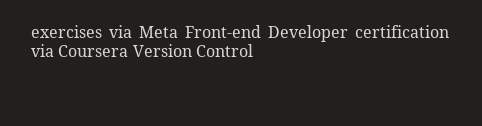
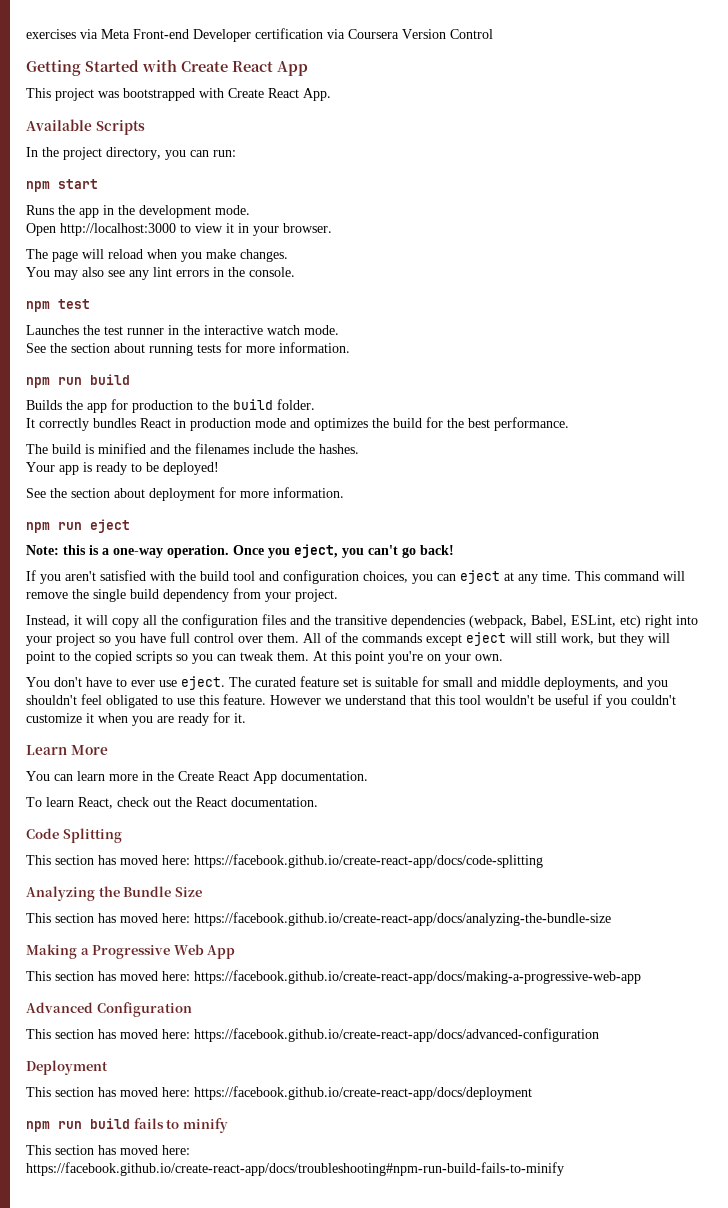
+ Getting Started with Create React App
+ This project was bootstrapped with Create React App.
+ Available Scripts
+ In the project directory, you can run:
+ npm start
+ Runs the app in the development mode.
+ Open http://localhost:3000 to view it in your browser.
+ The page will reload when you make changes.
+ You may also see any lint errors in the console.
+ npm test
+ Launches the test runner in the interactive watch mode.
+ See the section about running tests for more information.
+ npm run build
+ Builds the app for production to the build folder.
+ It correctly bundles React in production mode and optimizes the build for the best performance.
+ The build is minified and the filenames include the hashes.
+ Your app is ready to be deployed!
+ See the section about deployment for more information.
+ npm run eject
+ Note: this is a one-way operation. Once you eject, you can't go back!
+ If you aren't satisfied with the build tool and configuration choices, you can eject at any time. This command will remove the single build dependency from your project.
+ Instead, it will copy all the configuration files and the transitive dependencies (webpack, Babel, ESLint, etc) right into your project so you have full control over them. All of the commands except eject will still work, but they will point to the copied scripts so you can tweak them. At this point you're on your own.
+ You don't have to ever use eject. The curated feature set is suitable for small and middle deployments, and you shouldn't feel obligated to use this feature. However we understand that this tool wouldn't be useful if you couldn't customize it when you are ready for it.
+ Learn More
+ You can learn more in the Create React App documentation.
+ To learn React, check out the React documentation.
+ Code Splitting
+ This section has moved here: https://facebook.github.io/create-react-app/docs/code-splitting
+ Analyzing the Bundle Size
+ This section has moved here: https://facebook.github.io/create-react-app/docs/analyzing-the-bundle-size
+ Making a Progressive Web App
+ This section has moved here: https://facebook.github.io/create-react-app/docs/making-a-progressive-web-app
+ Advanced Configuration
+ This section has moved here: https://facebook.github.io/create-react-app/docs/advanced-configuration
+ Deployment
+ This section has moved here: https://facebook.github.io/create-react-app/docs/deployment
+ npm run build fails to minify
+ This section has moved here: https://facebook.github.io/create-react-app/docs/troubleshooting#npm-run-build-fails-to-minify

